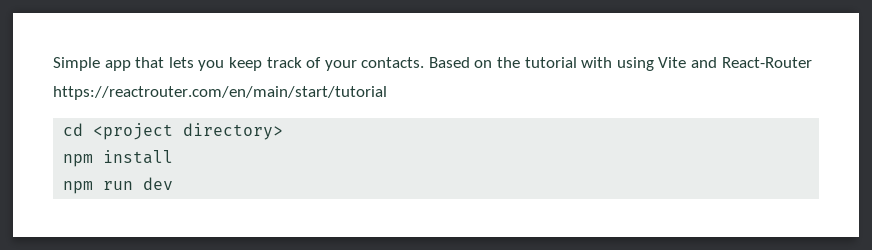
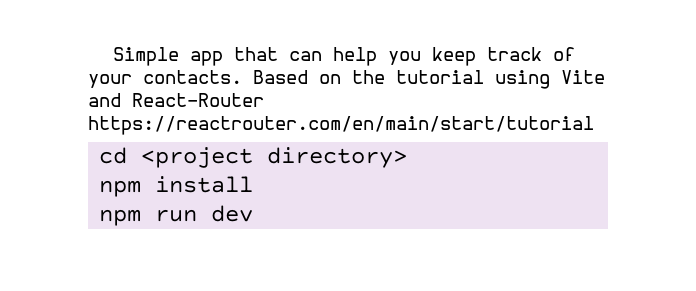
- Simple app that lets you keep track of your contacts.
+ Simple app that can help you keep track of your contacts.
- Based on the tutorial with using Vite and React-Router https://reactrouter.com/en/main/start/tutorial
+ Based on the tutorial using Vite and React-Router https://reactrouter.com/en/main/start/tutorial

